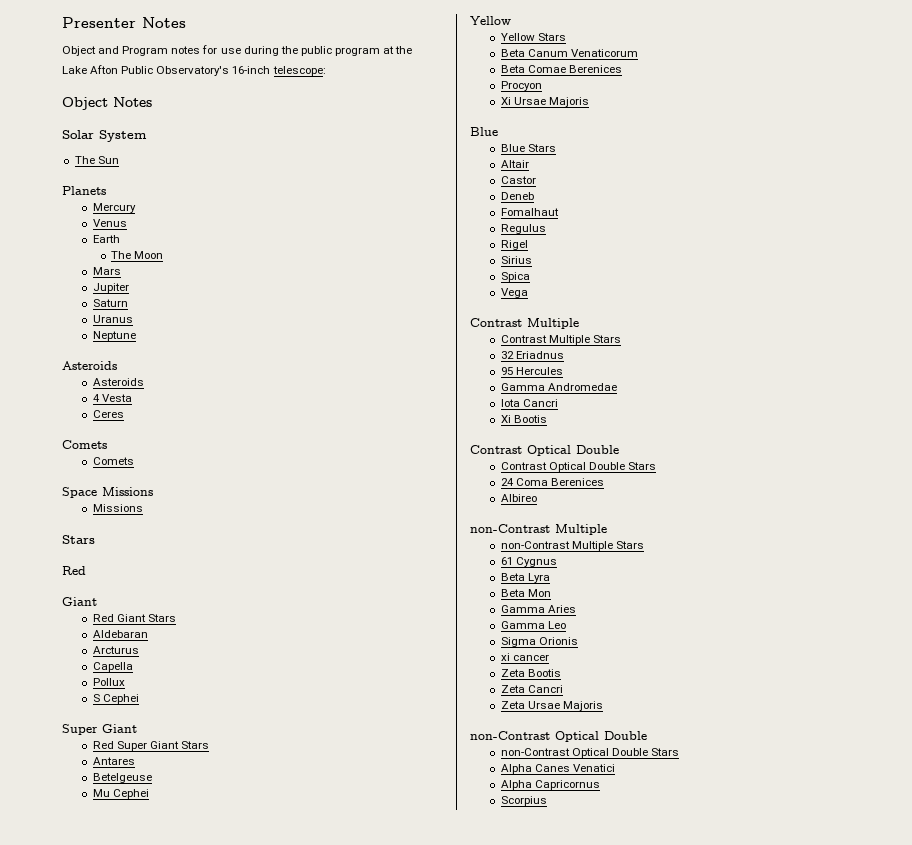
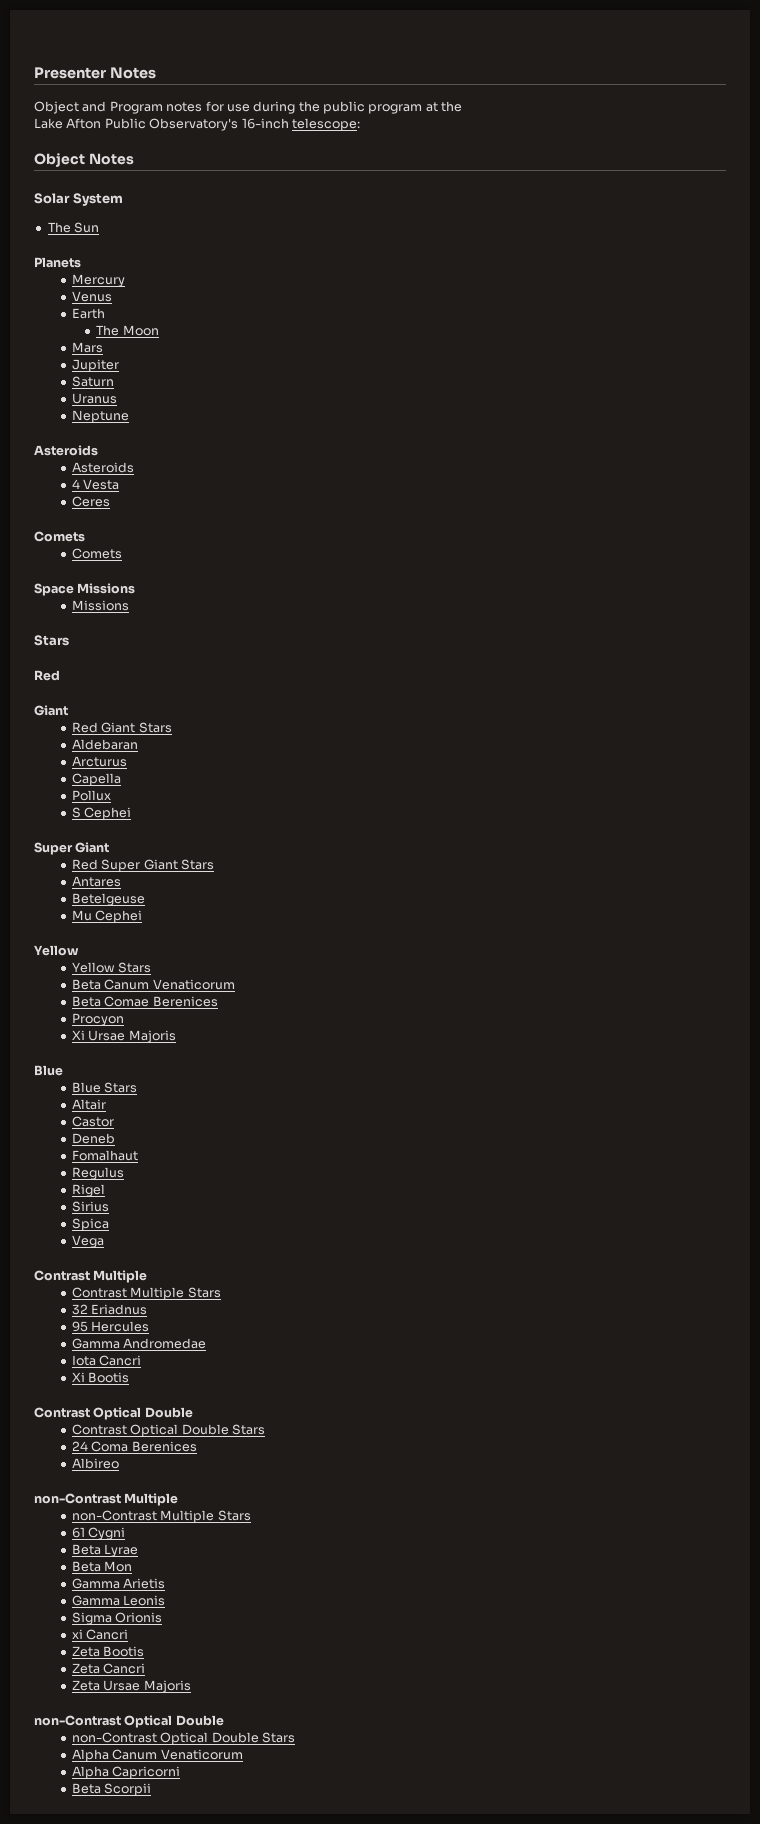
- 61 Cygnus
- Beta Lyra
+ 61 Cygni
+ Beta Lyrae
- Gamma Aries
- Gamma Leo
+ Gamma Arietis
+ Gamma Leonis
- xi cancer
+ xi Cancri
- Alpha Canes Venatici
- Alpha Capricornus
- Scorpius
+ Alpha Canum Venaticorum
+ Alpha Capricorni
+ Beta Scorpii

